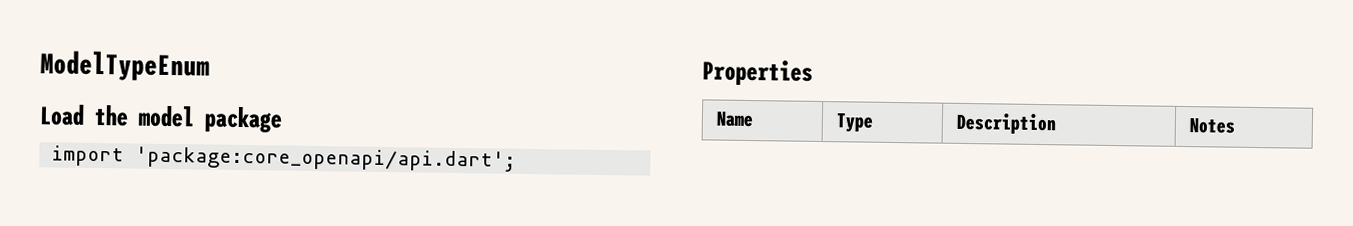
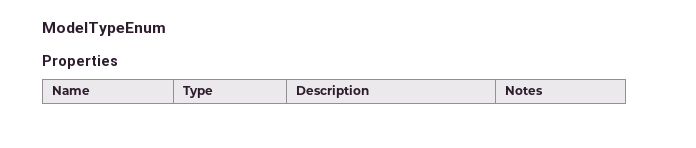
- Load the model package
- import 'package:core_openapi/api.dart';

